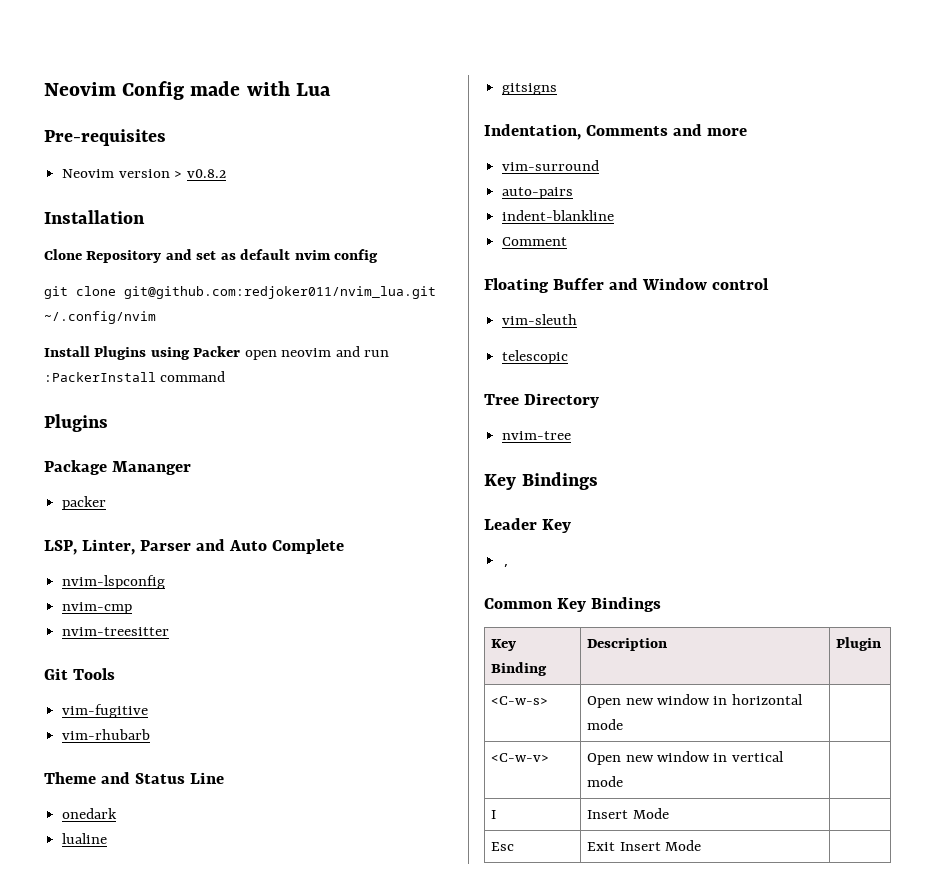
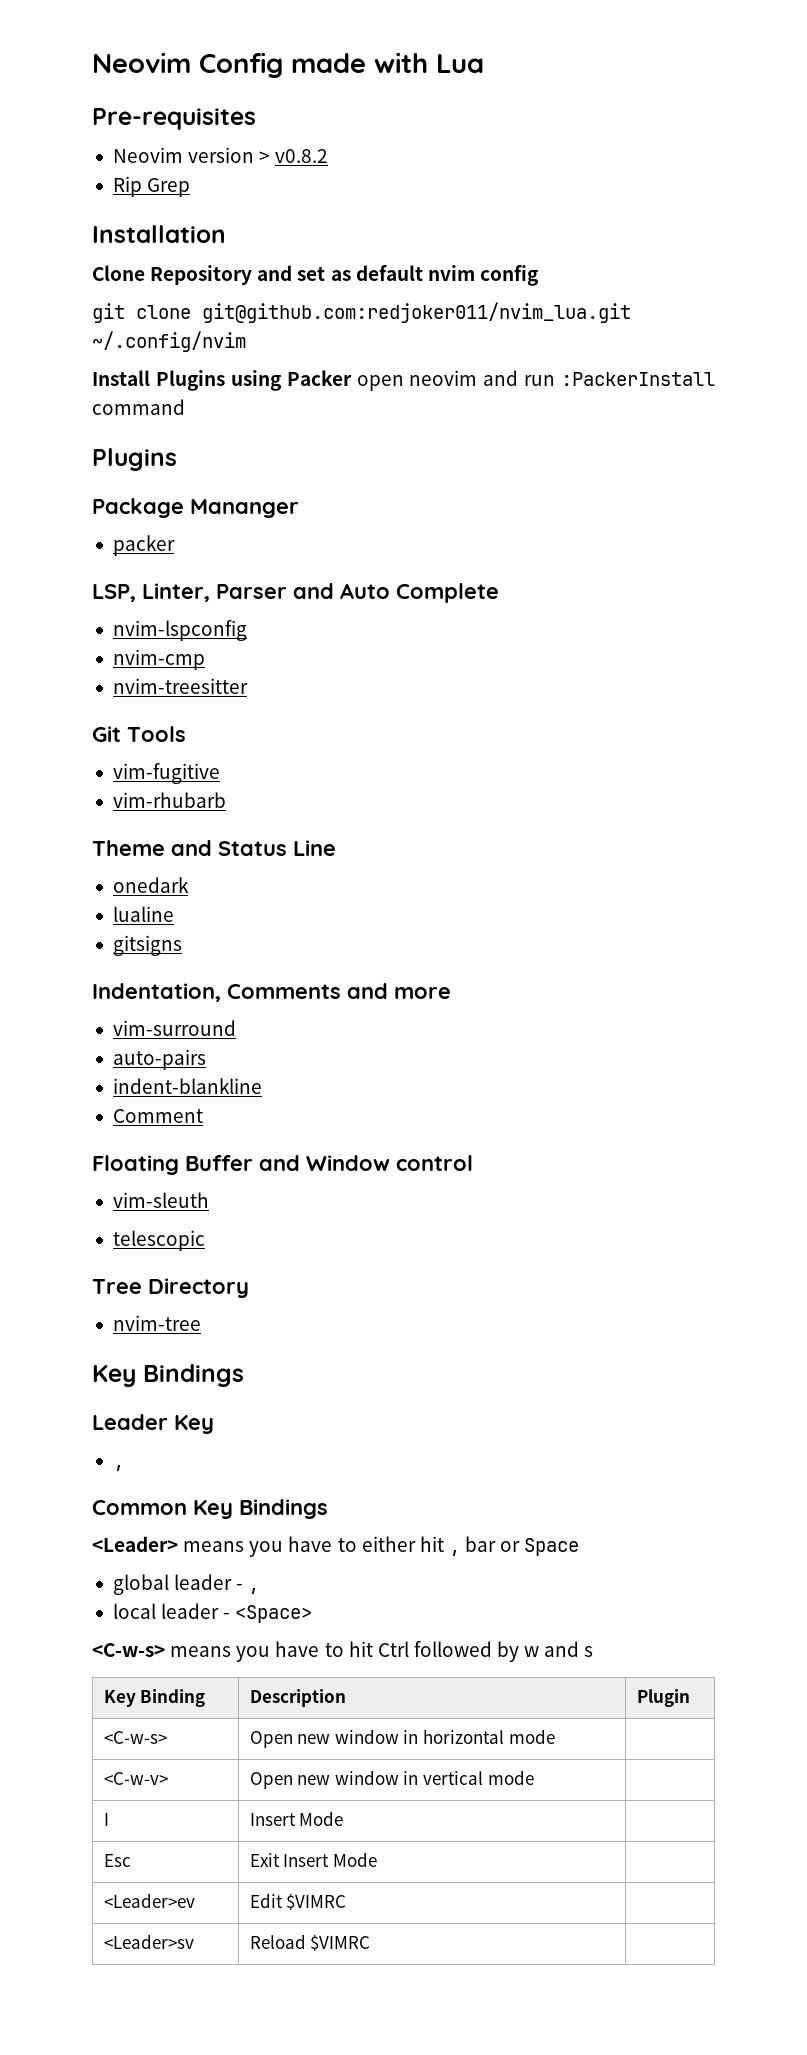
+ Rip Grep
+ <Leader> means you have to either hit , bar or Space
+ global leader - ,
+ local leader - <Space>
+ <C-w-s> means you have to hit Ctrl followed by w and s
+ <Leader>ev | Edit $VIMRC |
+ <Leader>sv | Reload $VIMRC |

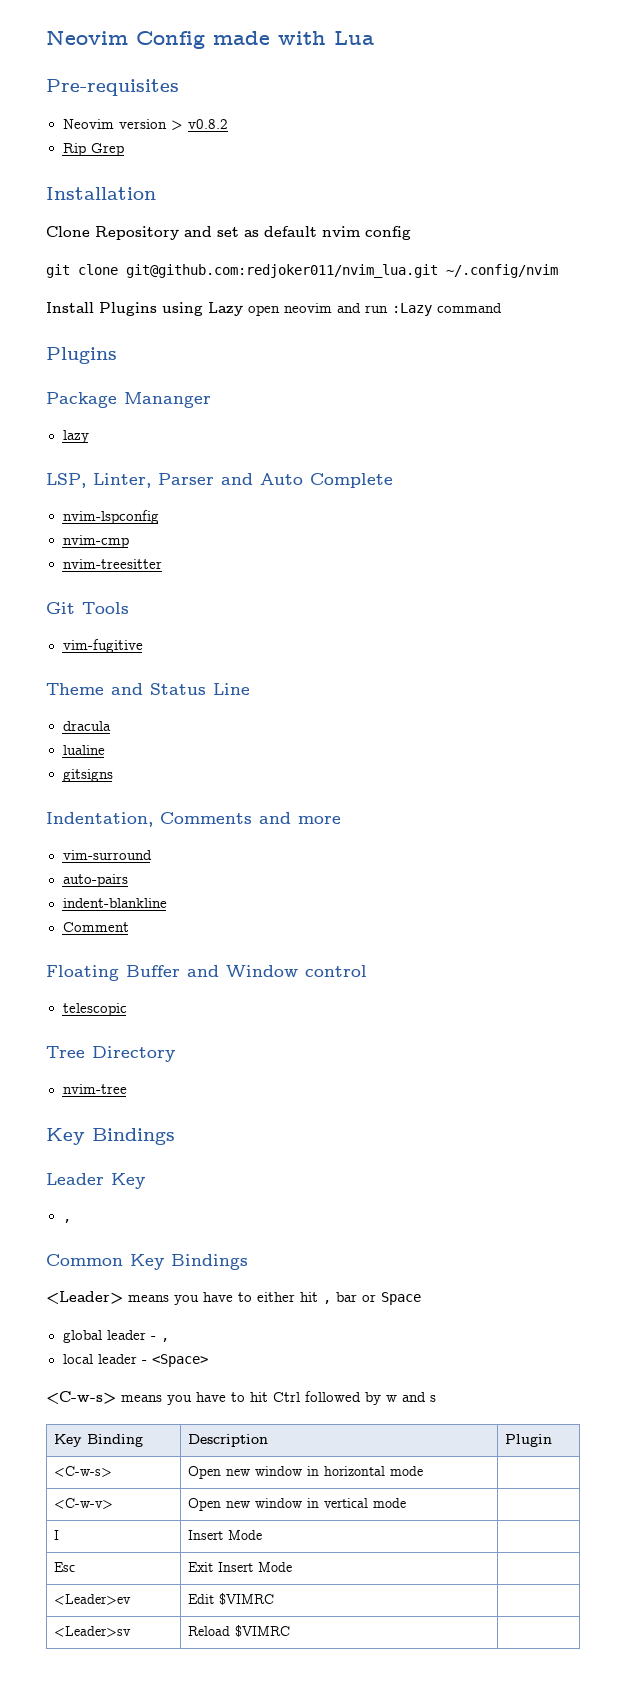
- Install Plugins using Packer open neovim and run :PackerInstall command
+ Install Plugins using Lazy open neovim and run :Lazy command
- packer
+ lazy
- vim-rhubarb
- onedark
+ dracula
- vim-sleuth

